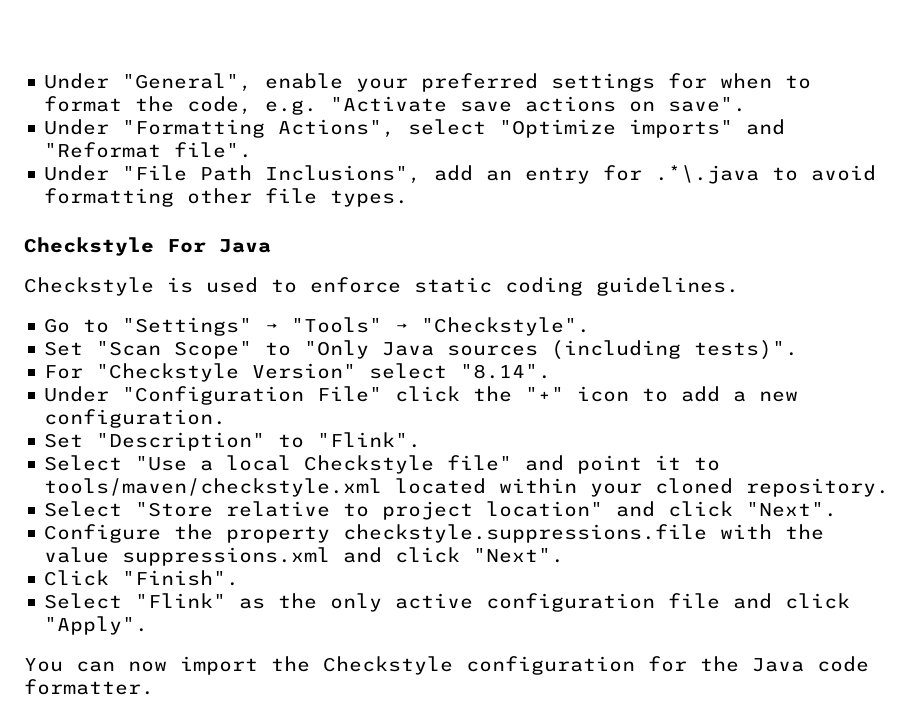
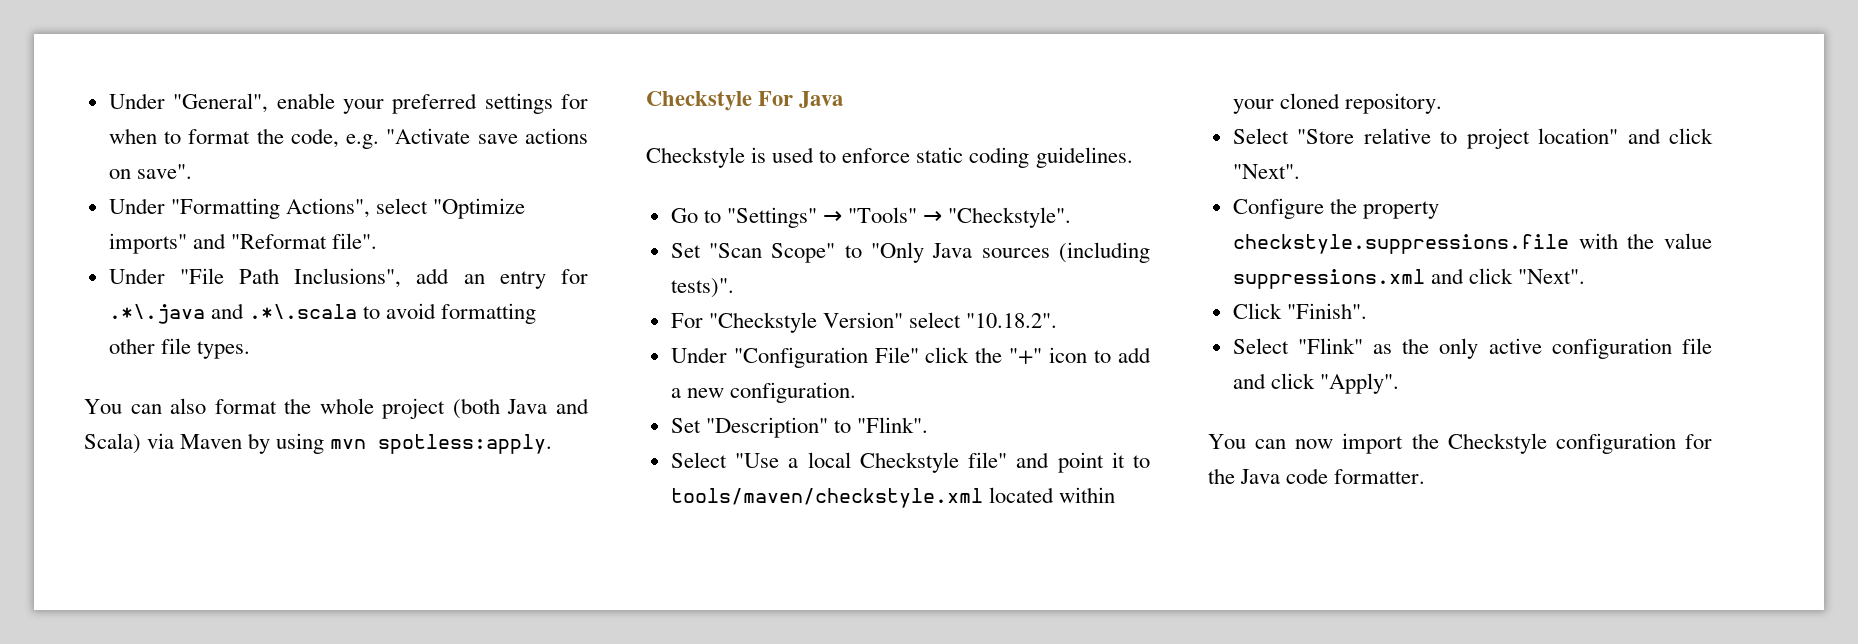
- Under "File Path Inclusions", add an entry for .*\.java to avoid formatting other file types.
+ Under "File Path Inclusions", add an entry for .*\.java and .*\.scala to avoid formatting other file types.
+ You can also format the whole project (both Java and Scala) via Maven by using mvn spotless:apply.
- For "Checkstyle Version" select "8.14".
+ For "Checkstyle Version" select "10.18.2".

